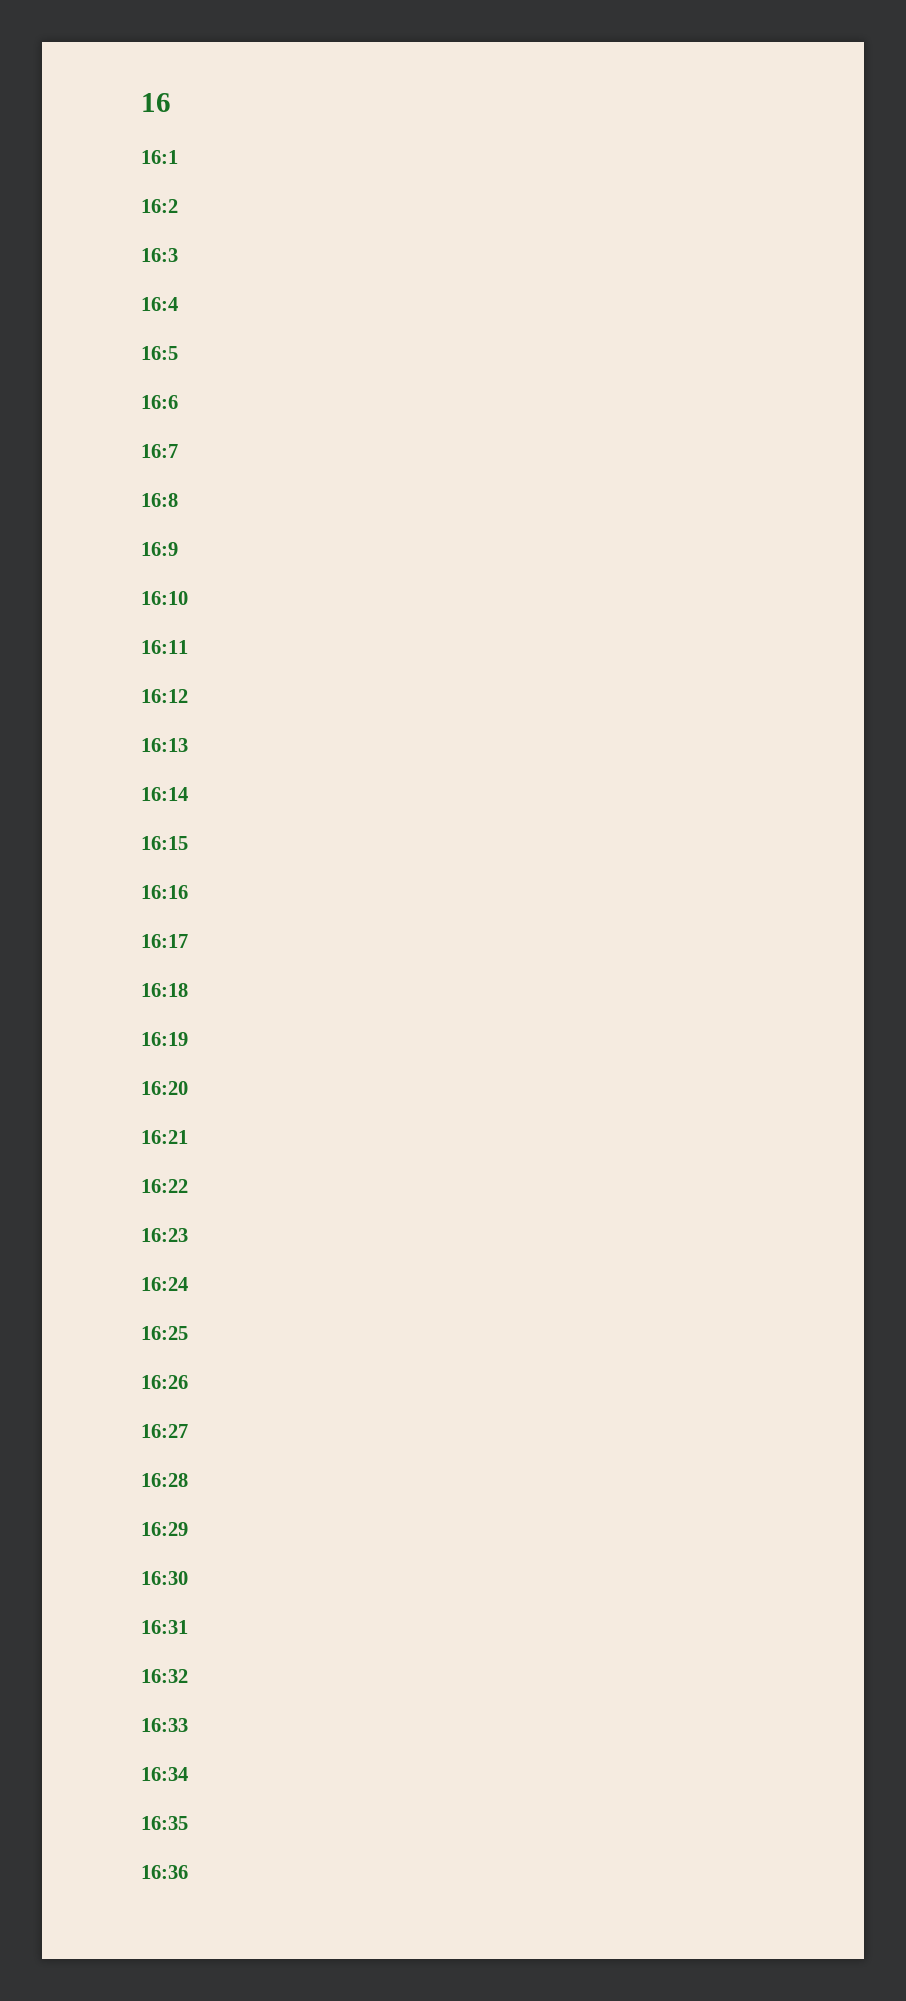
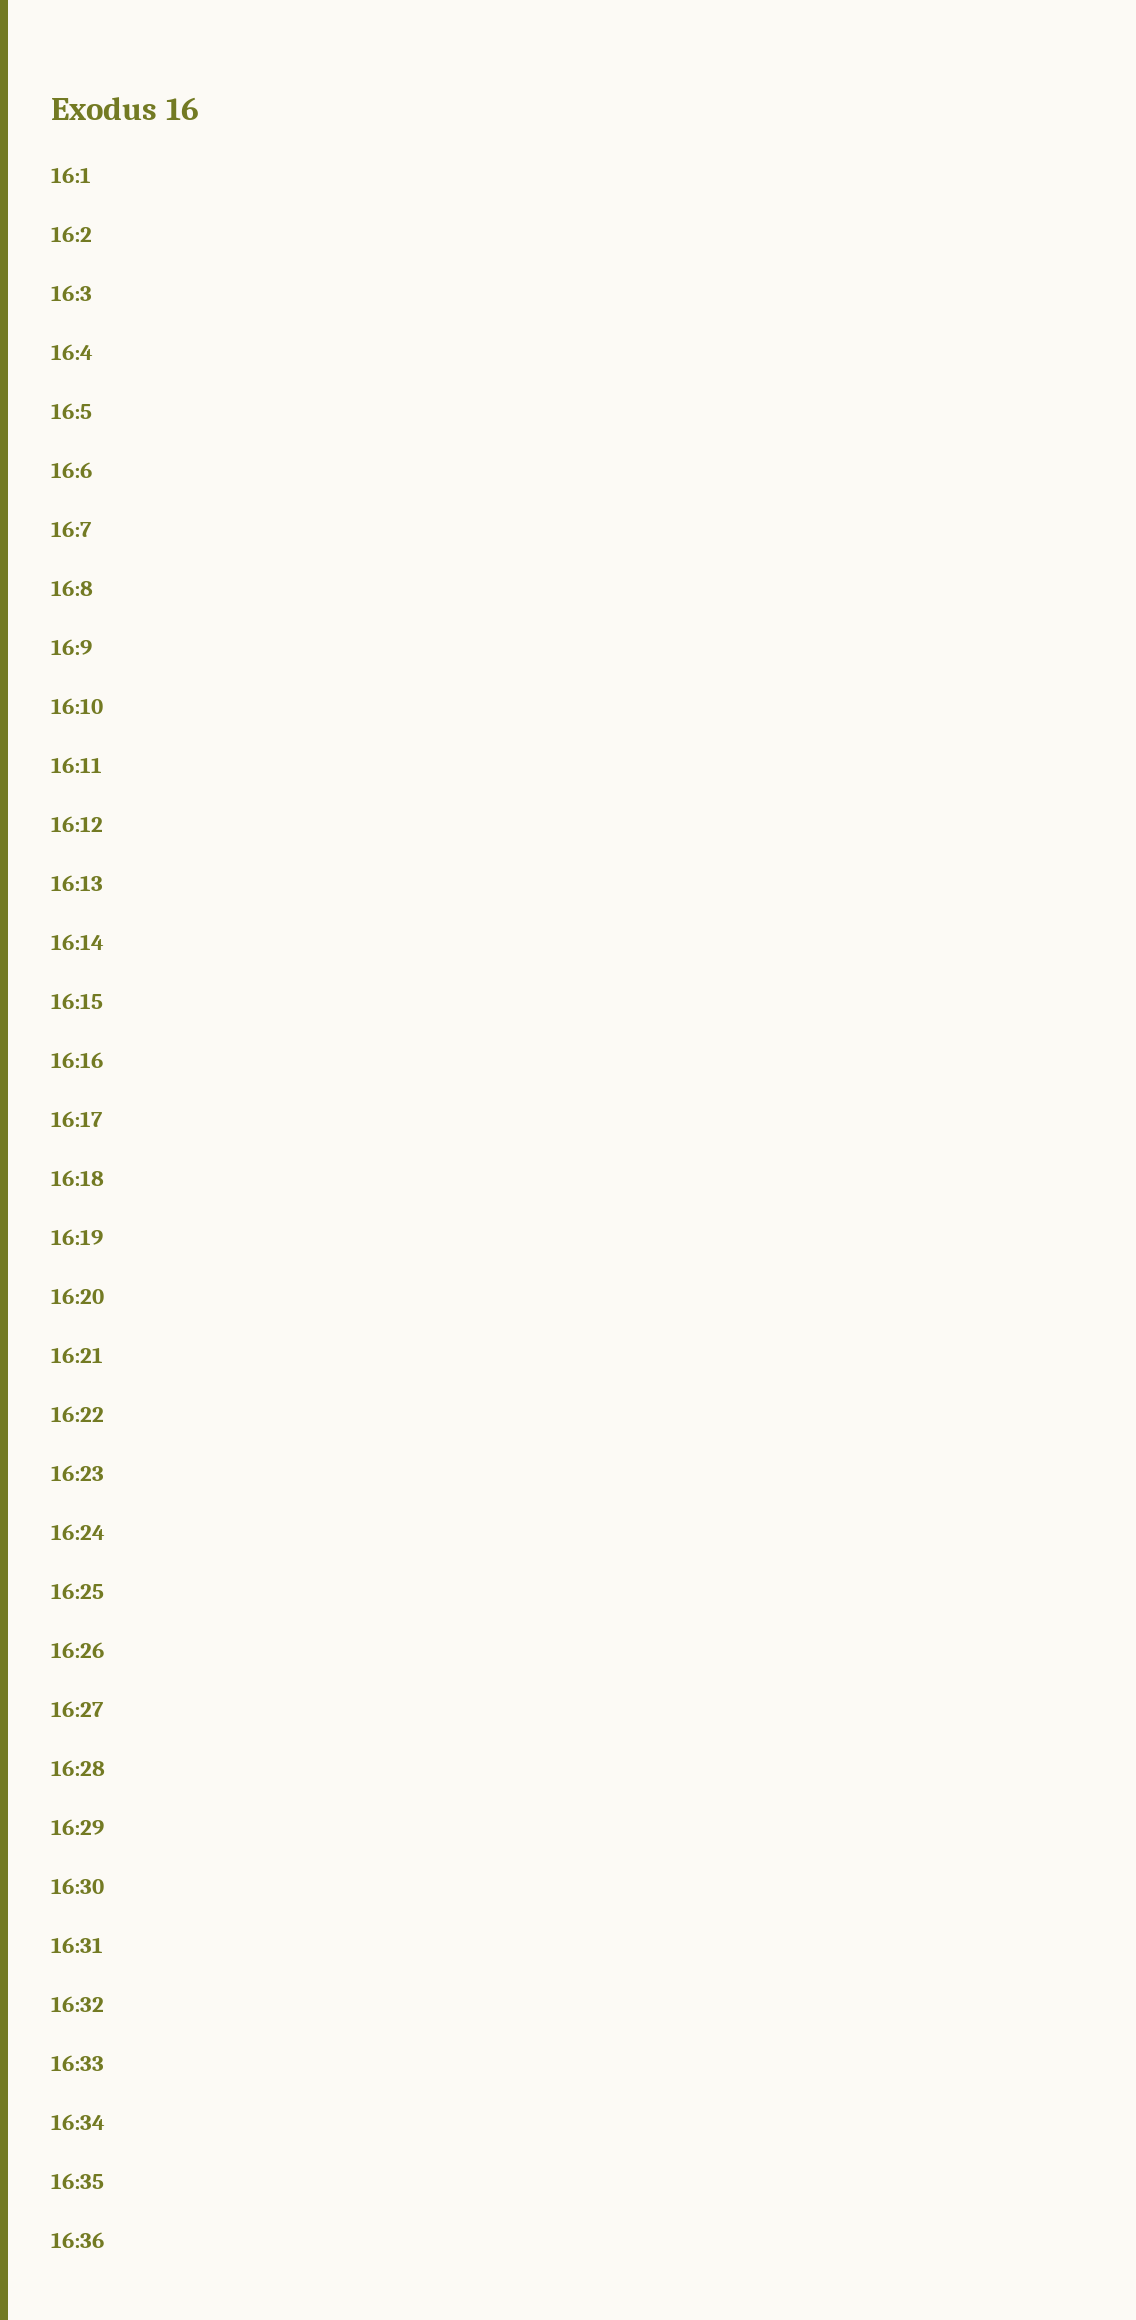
- 16
+ Exodus 16

